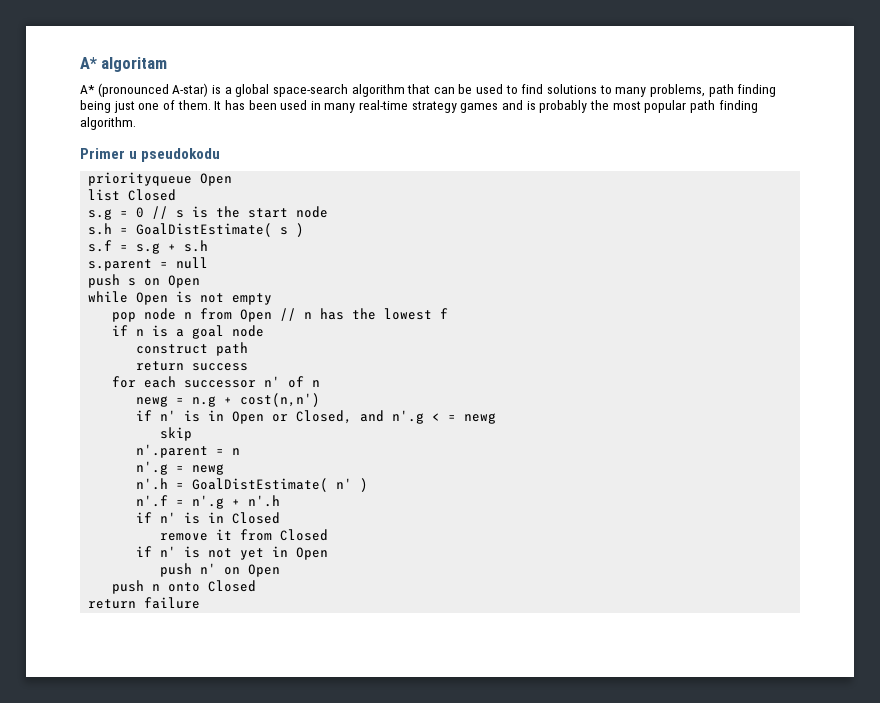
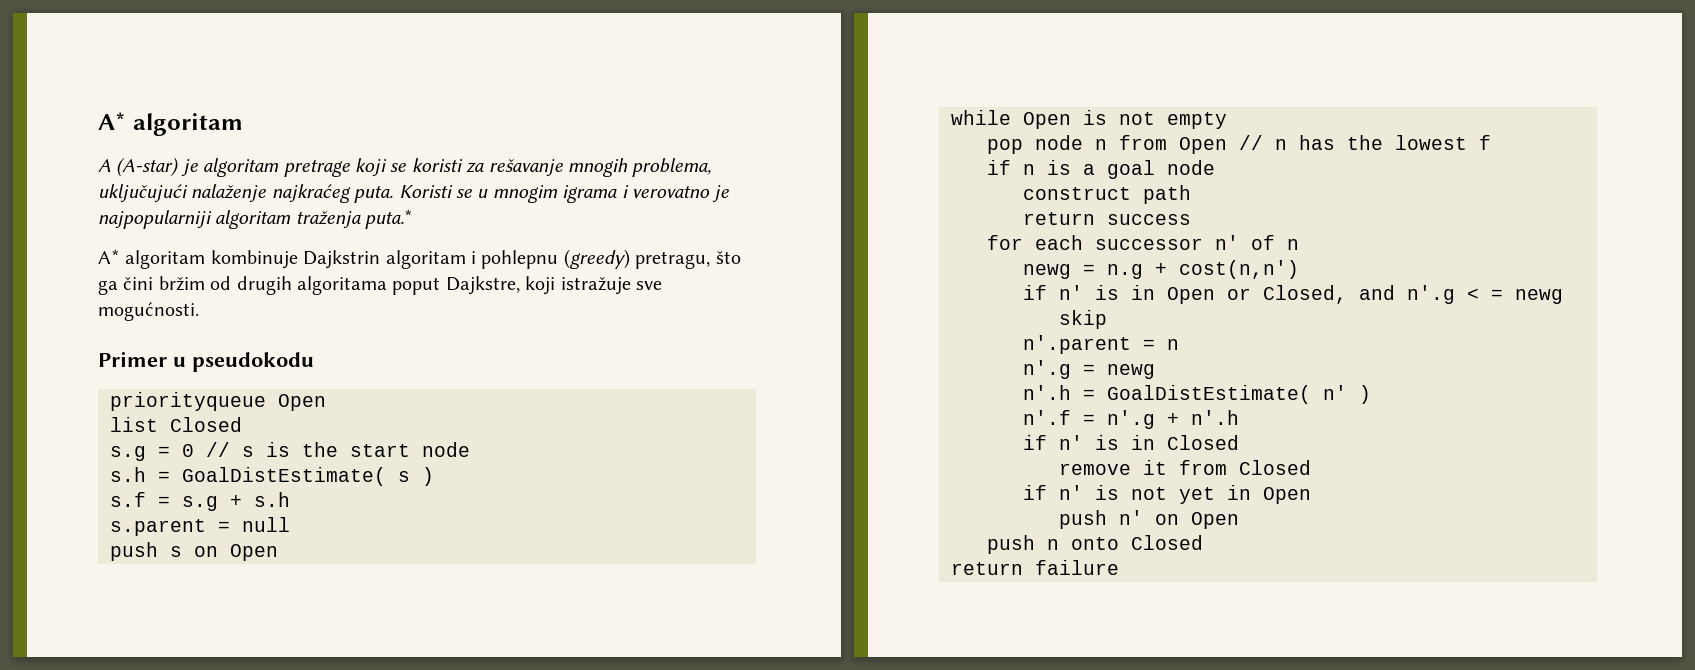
- A* (pronounced A-star) is a global space-search algorithm that can be used to find solutions to many problems, path finding being just one of them. It has been used in many real-time strategy games and is probably the most popular path finding algorithm.
+ A (A-star) je algoritam pretrage koji se koristi za rešavanje mnogih problema, uključujući nalaženje najkraćeg puta. Koristi se u mnogim igrama i verovatno je najpopularniji algoritam traženja puta.*
+ A* algoritam kombinuje Dajkstrin algoritam i pohlepnu (greedy) pretragu, što ga čini bržim od drugih algoritama poput Dajkstre, koji istražuje sve mogućnosti.

